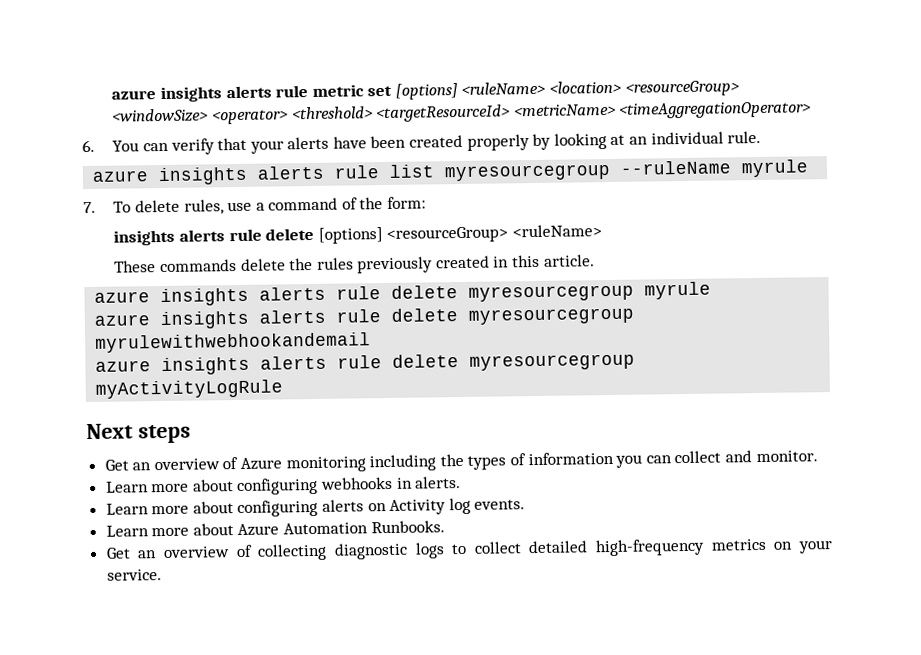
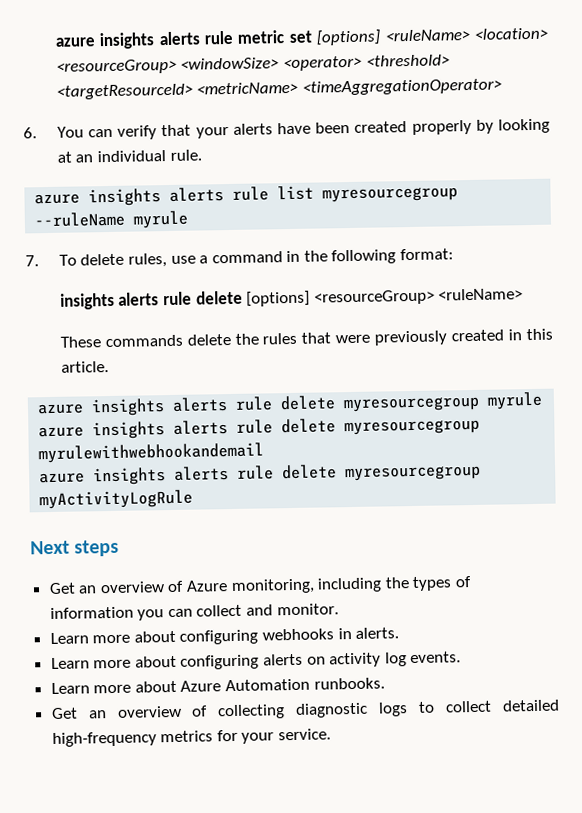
- 7. To delete rules, use a command of the form:
+ 7. To delete rules, use a command in the following format:
- These commands delete the rules previously created in this article.
+ These commands delete the rules that were previously created in this article.
- Get an overview of Azure monitoring including the types of information you can collect and monitor.
+ Get an overview of Azure monitoring, including the types of information you can collect and monitor.
- Learn more about configuring alerts on Activity log events.
+ Learn more about configuring alerts on activity log events.
- Learn more about Azure Automation Runbooks.
+ Learn more about Azure Automation runbooks.
- Get an overview of collecting diagnostic logs to collect detailed high-frequency metrics on your service.
+ Get an overview of collecting diagnostic logs to collect detailed high-frequency metrics for your service.

